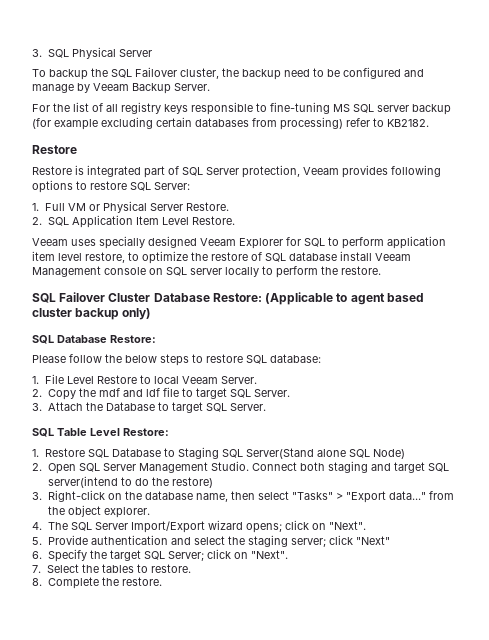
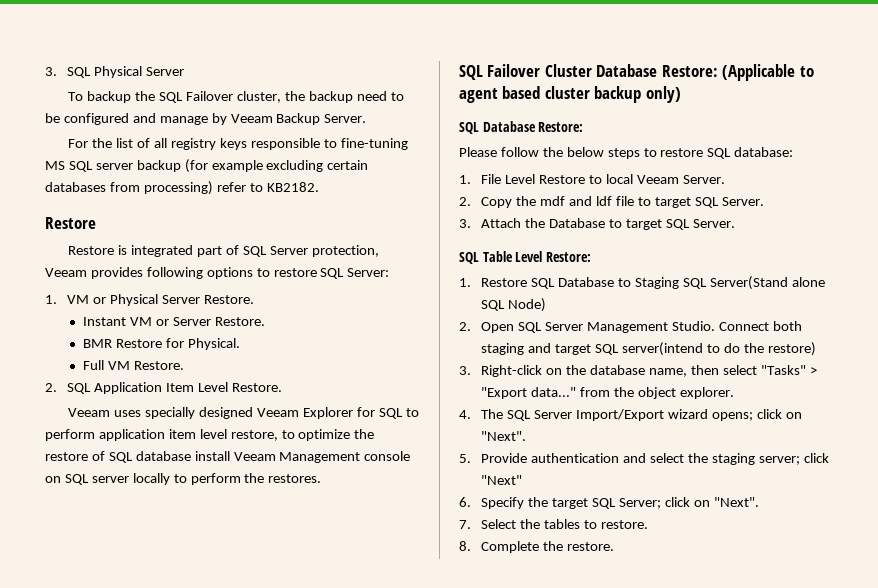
- 1. Full VM or Physical Server Restore.
+ 1. VM or Physical Server Restore.
+ Instant VM or Server Restore.
+ BMR Restore for Physical.
+ Full VM Restore.
- Veeam uses specially designed Veeam Explorer for SQL to perform application item level restore, to optimize the restore of SQL database install Veeam Management console on SQL server locally to perform the restore.
+ Veeam uses specially designed Veeam Explorer for SQL to perform application item level restore, to optimize the restore of SQL database install Veeam Management console on SQL server locally to perform the restores.

